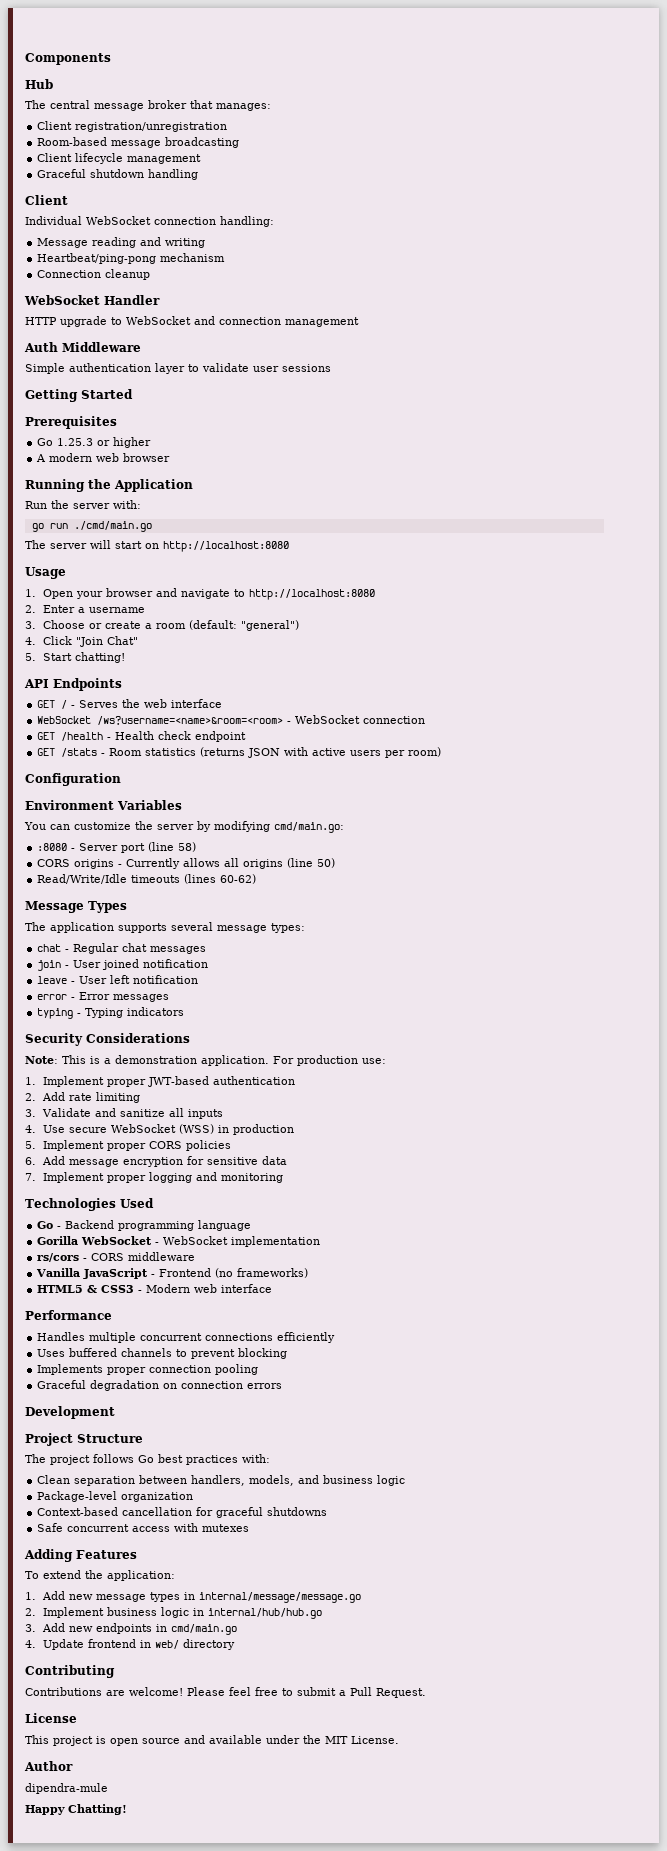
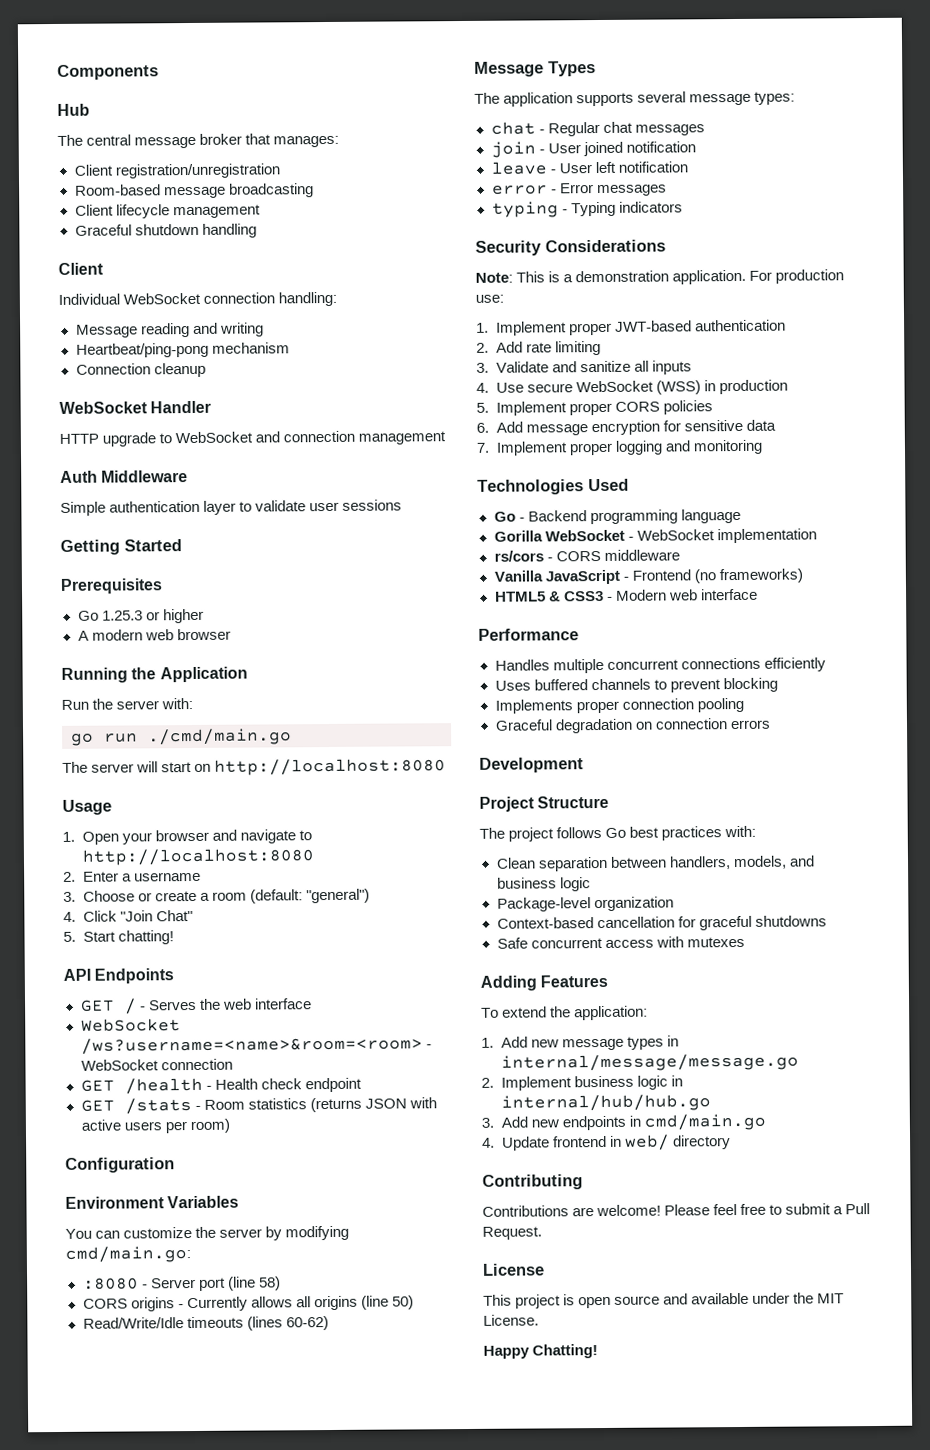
- Author
- dipendra-mule

